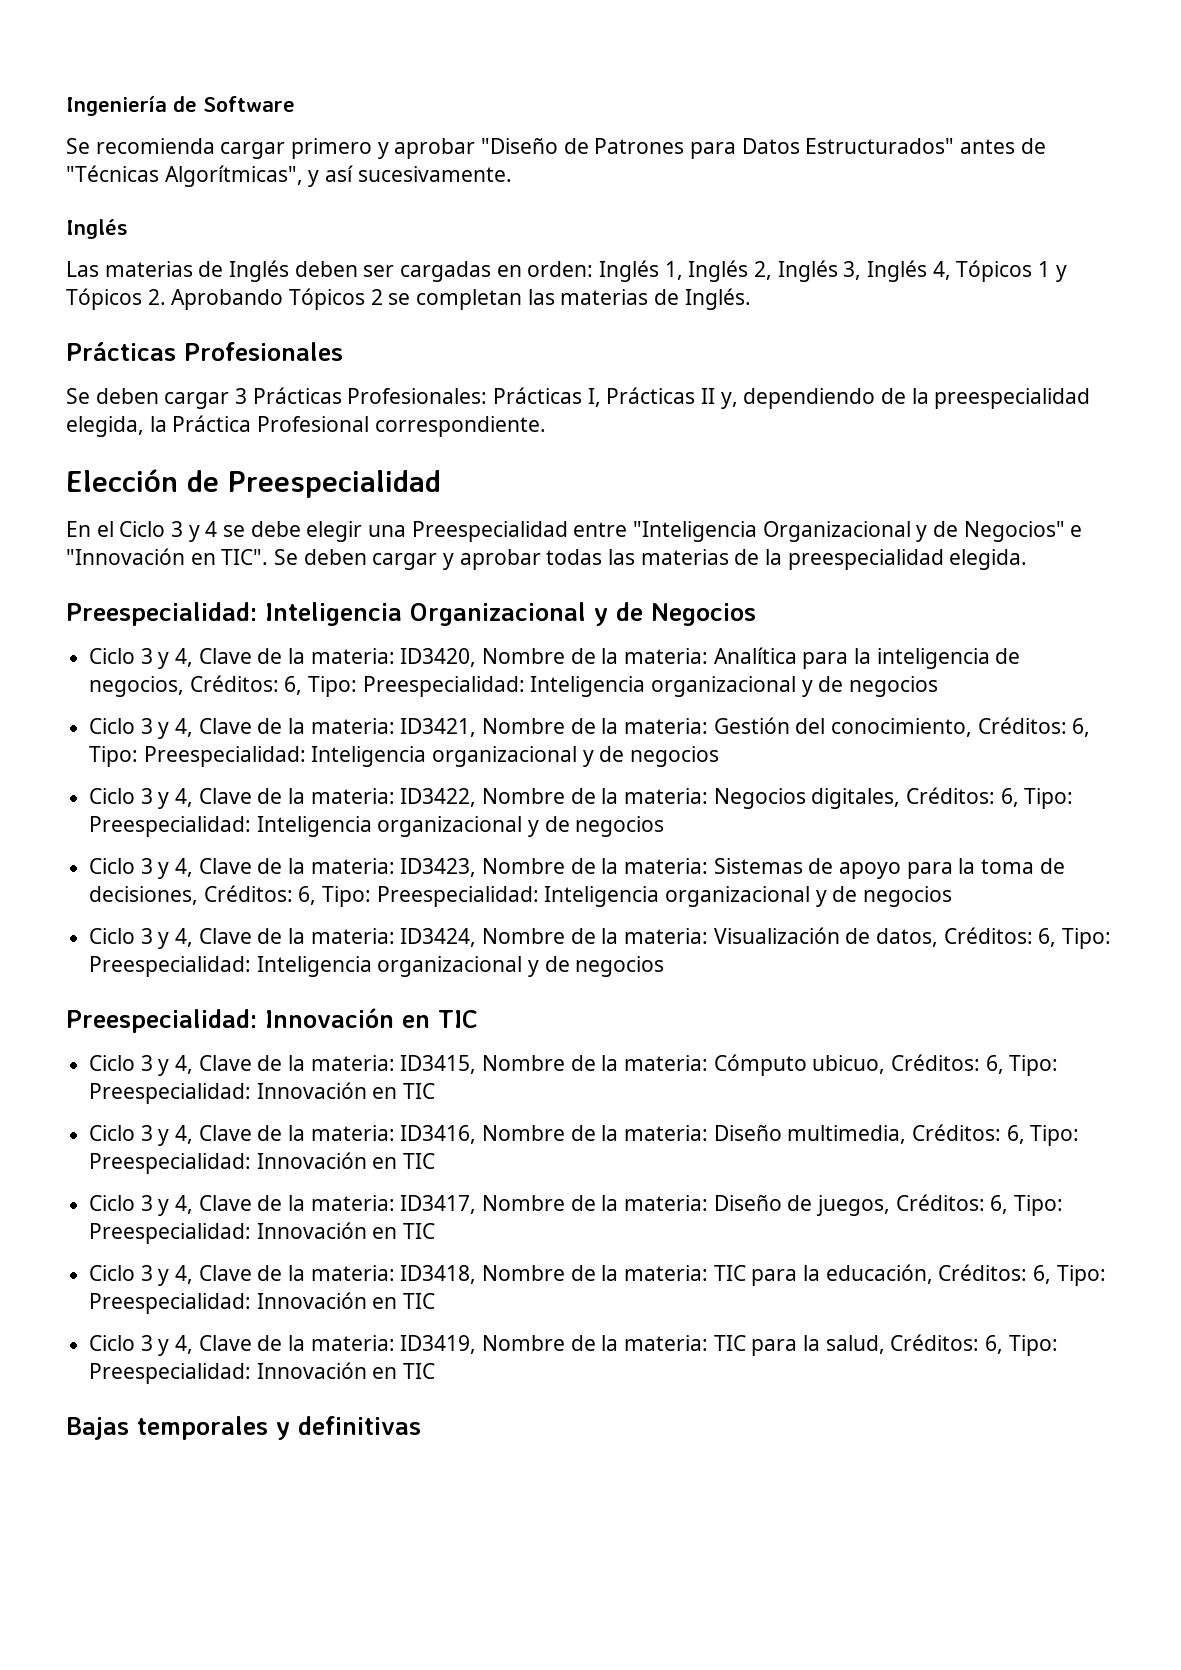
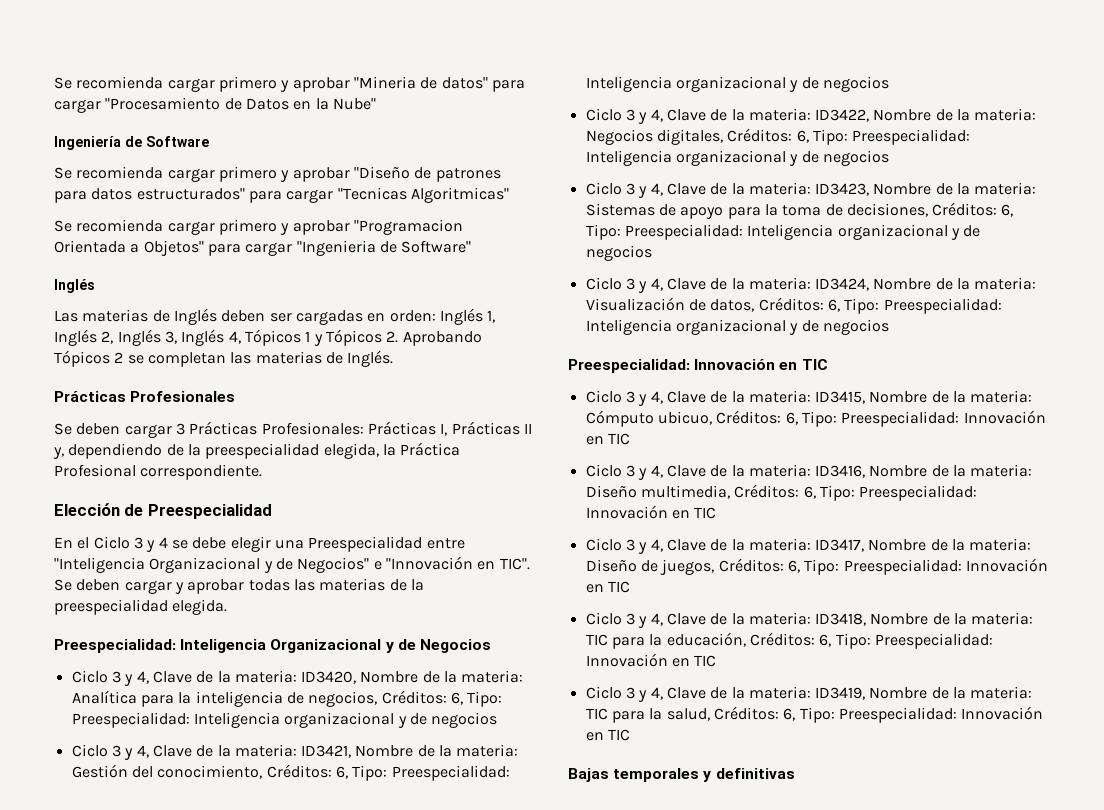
+ Se recomienda cargar primero y aprobar "Mineria de datos" para cargar "Procesamiento de Datos en la Nube"
- Se recomienda cargar primero y aprobar "Diseño de Patrones para Datos Estructurados" antes de "Técnicas Algorítmicas", y así sucesivamente.
+ Se recomienda cargar primero y aprobar "Diseño de patrones para datos estructurados" para cargar "Tecnicas Algoritmicas"
+ Se recomienda cargar primero y aprobar "Programacion Orientada a Objetos" para cargar "Ingenieria de Software"

